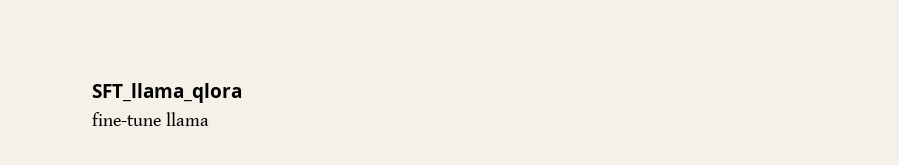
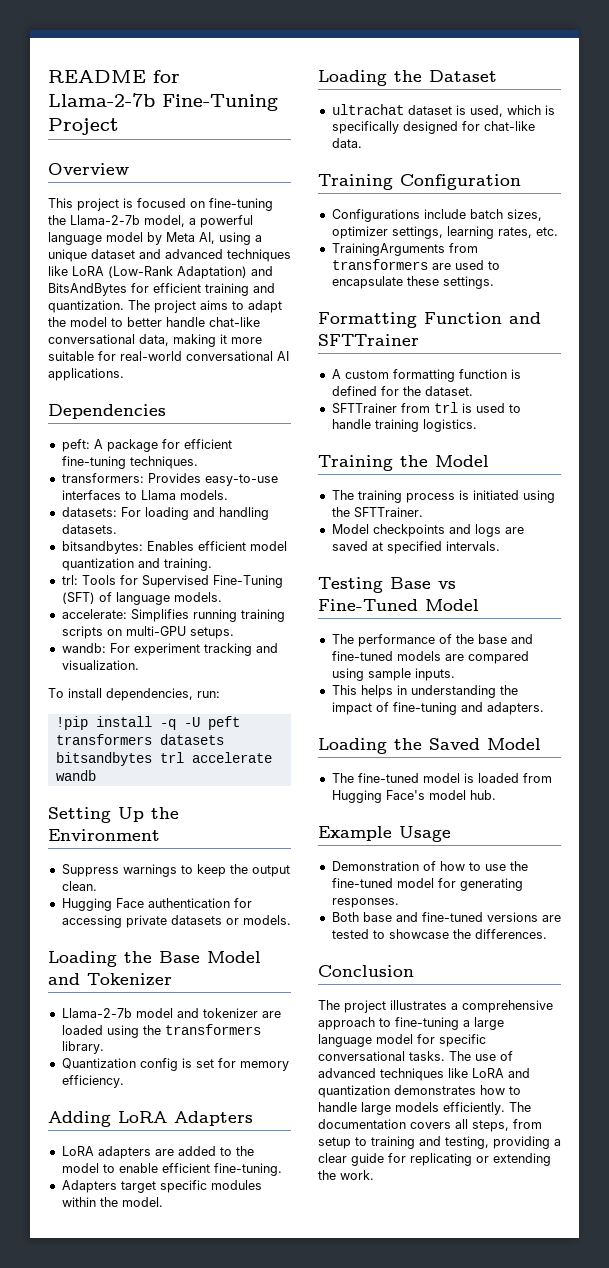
- SFT_llama_qlora
- fine-tune llama
+ README for Llama-2-7b Fine-Tuning Project
+ Overview
+ This project is focused on fine-tuning the Llama-2-7b model, a powerful language model by Meta AI, using a unique dataset and advanced techniques like LoRA (Low-Rank Adaptation) and BitsAndBytes for efficient training and quantization. The project aims to adapt the model to better handle chat-like conversational data, making it more suitable for real-world conversational AI applications.
+ Dependencies
+ peft: A package for efficient fine-tuning techniques.
+ transformers: Provides easy-to-use interfaces to Llama models.
+ datasets: For loading and handling datasets.
+ bitsandbytes: Enables efficient model quantization and training.
+ trl: Tools for Supervised Fine-Tuning (SFT) of language models.
+ accelerate: Simplifies running training scripts on multi-GPU setups.
+ wandb: For experiment tracking and visualization.
+ To install dependencies, run:
+ !pip install -q -U peft transformers datasets bitsandbytes trl accelerate wandb
+ Setting Up the Environment
+ Suppress warnings to keep the output clean.
+ Hugging Face authentication for accessing private datasets or models.
+ Loading the Base Model and Tokenizer
+ Llama-2-7b model and tokenizer are loaded using the transformers library.
+ Quantization config is set for memory efficiency.
+ Adding LoRA Adapters
+ LoRA adapters are added to the model to enable efficient fine-tuning.
+ Adapters target specific modules within the model.
+ Loading the Dataset
+ ultrachat dataset is used, which is specifically designed for chat-like data.
+ Training Configuration
+ Configurations include batch sizes, optimizer settings, learning rates, etc.
+ TrainingArguments from transformers are used to encapsulate these settings.
+ Formatting Function and SFTTrainer
+ A custom formatting function is defined for the dataset.
+ SFTTrainer from trl is used to handle training logistics.
+ Training the Model
+ The training process is initiated using the SFTTrainer.
+ Model checkpoints and logs are saved at specified intervals.
+ Testing Base vs Fine-Tuned Model
+ The performance of the base and fine-tuned models are compared using sample inputs.
+ This helps in understanding the impact of fine-tuning and adapters.
+ Loading the Saved Model
+ The fine-tuned model is loaded from Hugging Face's model hub.
+ Example Usage
+ Demonstration of how to use the fine-tuned model for generating responses.
+ Both base and fine-tuned versions are tested to showcase the differences.
+ Conclusion
+ The project illustrates a comprehensive approach to fine-tuning a large language model for specific conversational tasks. The use of advanced techniques like LoRA and quantization demonstrates how to handle large models efficiently. The documentation covers all steps, from setup to training and testing, providing a clear guide for replicating or extending the work.

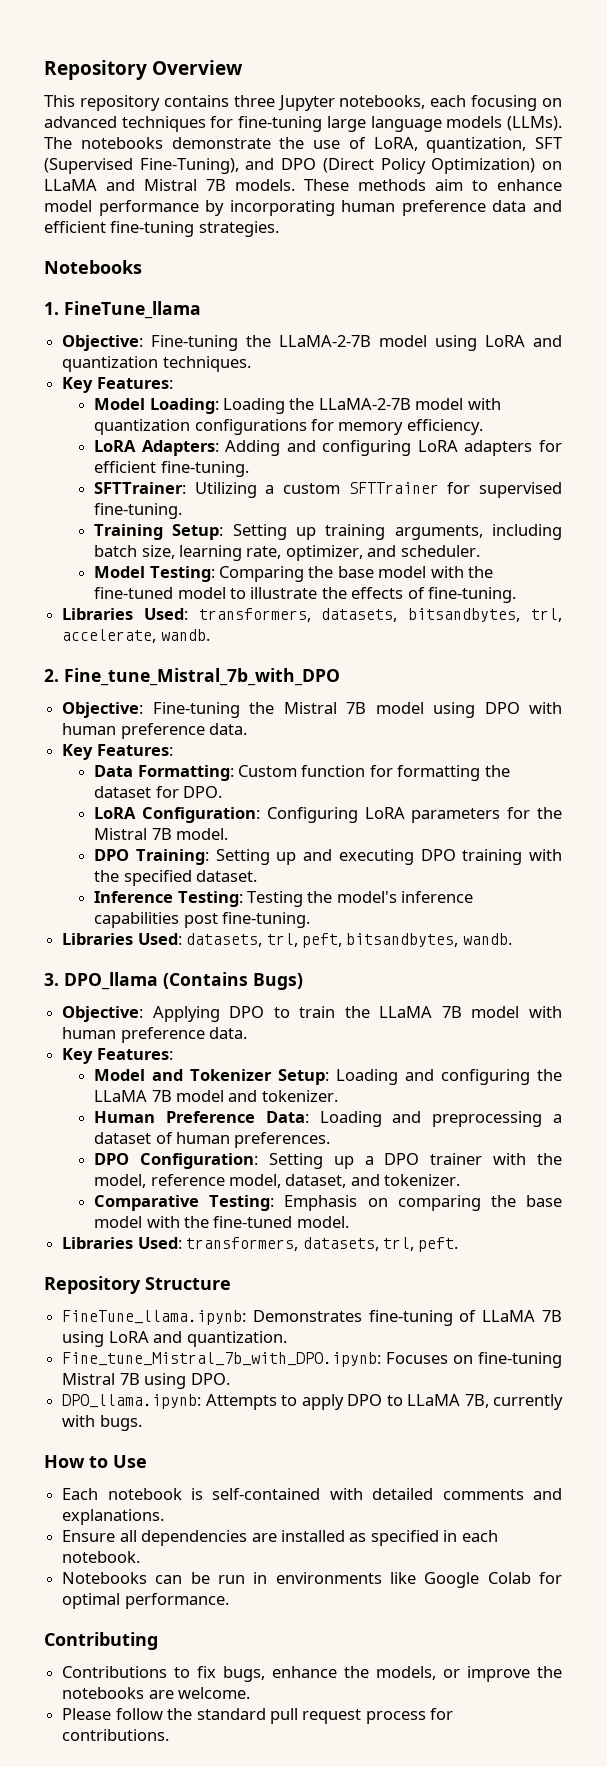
- README for Llama-2-7b Fine-Tuning Project
- Overview
- This project is focused on fine-tuning the Llama-2-7b model, a powerful language model by Meta AI, using a unique dataset and advanced techniques like LoRA (Low-Rank Adaptation) and BitsAndBytes for efficient training and quantization. The project aims to adapt the model to better handle chat-like conversational data, making it more suitable for real-world conversational AI applications.
- Dependencies
- peft: A package for efficient fine-tuning techniques.
- transformers: Provides easy-to-use interfaces to Llama models.
- datasets: For loading and handling datasets.
- bitsandbytes: Enables efficient model quantization and training.
- trl: Tools for Supervised Fine-Tuning (SFT) of language models.
- accelerate: Simplifies running training scripts on multi-GPU setups.
- wandb: For experiment tracking and visualization.
- To install dependencies, run:
- !pip install -q -U peft transformers datasets bitsandbytes trl accelerate wandb
- Setting Up the Environment
- Suppress warnings to keep the output clean.
- Hugging Face authentication for accessing private datasets or models.
- Loading the Base Model and Tokenizer
- Llama-2-7b model and tokenizer are loaded using the transformers library.
- Quantization config is set for memory efficiency.
- Adding LoRA Adapters
- LoRA adapters are added to the model to enable efficient fine-tuning.
- Adapters target specific modules within the model.
- Loading the Dataset
- ultrachat dataset is used, which is specifically designed for chat-like data.
- Training Configuration
- Configurations include batch sizes, optimizer settings, learning rates, etc.
- TrainingArguments from transformers are used to encapsulate these settings.
- Formatting Function and SFTTrainer
- A custom formatting function is defined for the dataset.
- SFTTrainer from trl is used to handle training logistics.
- Training the Model
- The training process is initiated using the SFTTrainer.
- Model checkpoints and logs are saved at specified intervals.
- Testing Base vs Fine-Tuned Model
- The performance of the base and fine-tuned models are compared using sample inputs.
- This helps in understanding the impact of fine-tuning and adapters.
- Loading the Saved Model
- The fine-tuned model is loaded from Hugging Face's model hub.
- Example Usage
- Demonstration of how to use the fine-tuned model for generating responses.
- Both base and fine-tuned versions are tested to showcase the differences.
- Conclusion
- The project illustrates a comprehensive approach to fine-tuning a large language model for specific conversational tasks. The use of advanced techniques like LoRA and quantization demonstrates how to handle large models efficiently. The documentation covers all steps, from setup to training and testing, providing a clear guide for replicating or extending the work.
+ Repository Overview
+ This repository contains three Jupyter notebooks, each focusing on advanced techniques for fine-tuning large language models (LLMs). The notebooks demonstrate the use of LoRA, quantization, SFT (Supervised Fine-Tuning), and DPO (Direct Policy Optimization) on LLaMA and Mistral 7B models. These methods aim to enhance model performance by incorporating human preference data and efficient fine-tuning strategies.
+ Notebooks
+ 1. FineTune_llama
+ Objective: Fine-tuning the LLaMA-2-7B model using LoRA and quantization techniques.
+ Key Features:
+ Model Loading: Loading the LLaMA-2-7B model with quantization configurations for memory efficiency.
+ LoRA Adapters: Adding and configuring LoRA adapters for efficient fine-tuning.
+ SFTTrainer: Utilizing a custom SFTTrainer for supervised fine-tuning.
+ Training Setup: Setting up training arguments, including batch size, learning rate, optimizer, and scheduler.
+ Model Testing: Comparing the base model with the fine-tuned model to illustrate the effects of fine-tuning.
+ Libraries Used: transformers, datasets, bitsandbytes, trl, accelerate, wandb.
+ 2. Fine_tune_Mistral_7b_with_DPO
+ Objective: Fine-tuning the Mistral 7B model using DPO with human preference data.
+ Key Features:
+ Data Formatting: Custom function for formatting the dataset for DPO.
+ LoRA Configuration: Configuring LoRA parameters for the Mistral 7B model.
+ DPO Training: Setting up and executing DPO training with the specified dataset.
+ Inference Testing: Testing the model's inference capabilities post fine-tuning.
+ Libraries Used: datasets, trl, peft, bitsandbytes, wandb.
+ 3. DPO_llama (Contains Bugs)
+ Objective: Applying DPO to train the LLaMA 7B model with human preference data.
+ Key Features:
+ Model and Tokenizer Setup: Loading and configuring the LLaMA 7B model and tokenizer.
+ Human Preference Data: Loading and preprocessing a dataset of human preferences.
+ DPO Configuration: Setting up a DPO trainer with the model, reference model, dataset, and tokenizer.
+ Comparative Testing: Emphasis on comparing the base model with the fine-tuned model.
+ Libraries Used: transformers, datasets, trl, peft.
+ Repository Structure
+ FineTune_llama.ipynb: Demonstrates fine-tuning of LLaMA 7B using LoRA and quantization.
+ Fine_tune_Mistral_7b_with_DPO.ipynb: Focuses on fine-tuning Mistral 7B using DPO.
+ DPO_llama.ipynb: Attempts to apply DPO to LLaMA 7B, currently with bugs.
+ How to Use
+ Each notebook is self-contained with detailed comments and explanations.
+ Ensure all dependencies are installed as specified in each notebook.
+ Notebooks can be run in environments like Google Colab for optimal performance.
+ Contributing
+ Contributions to fix bugs, enhance the models, or improve the notebooks are welcome.
+ Please follow the standard pull request process for contributions.

